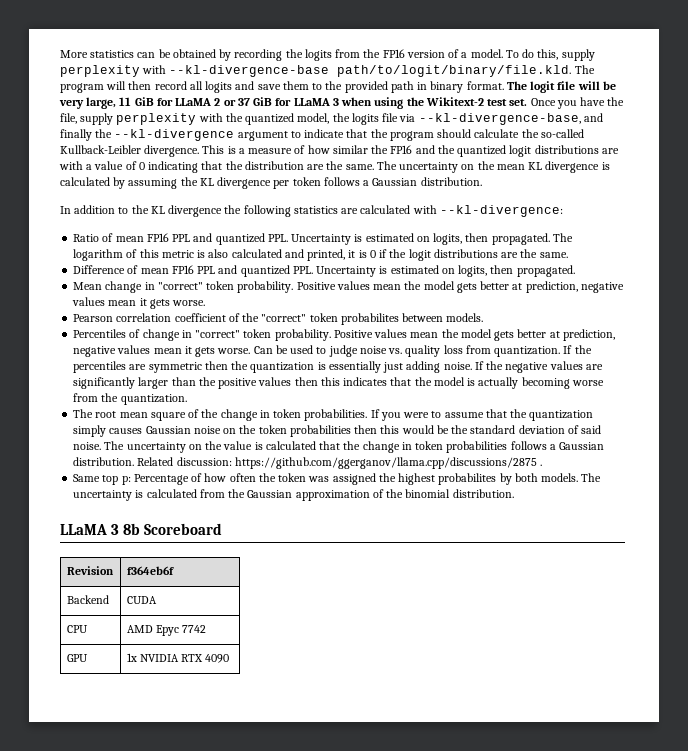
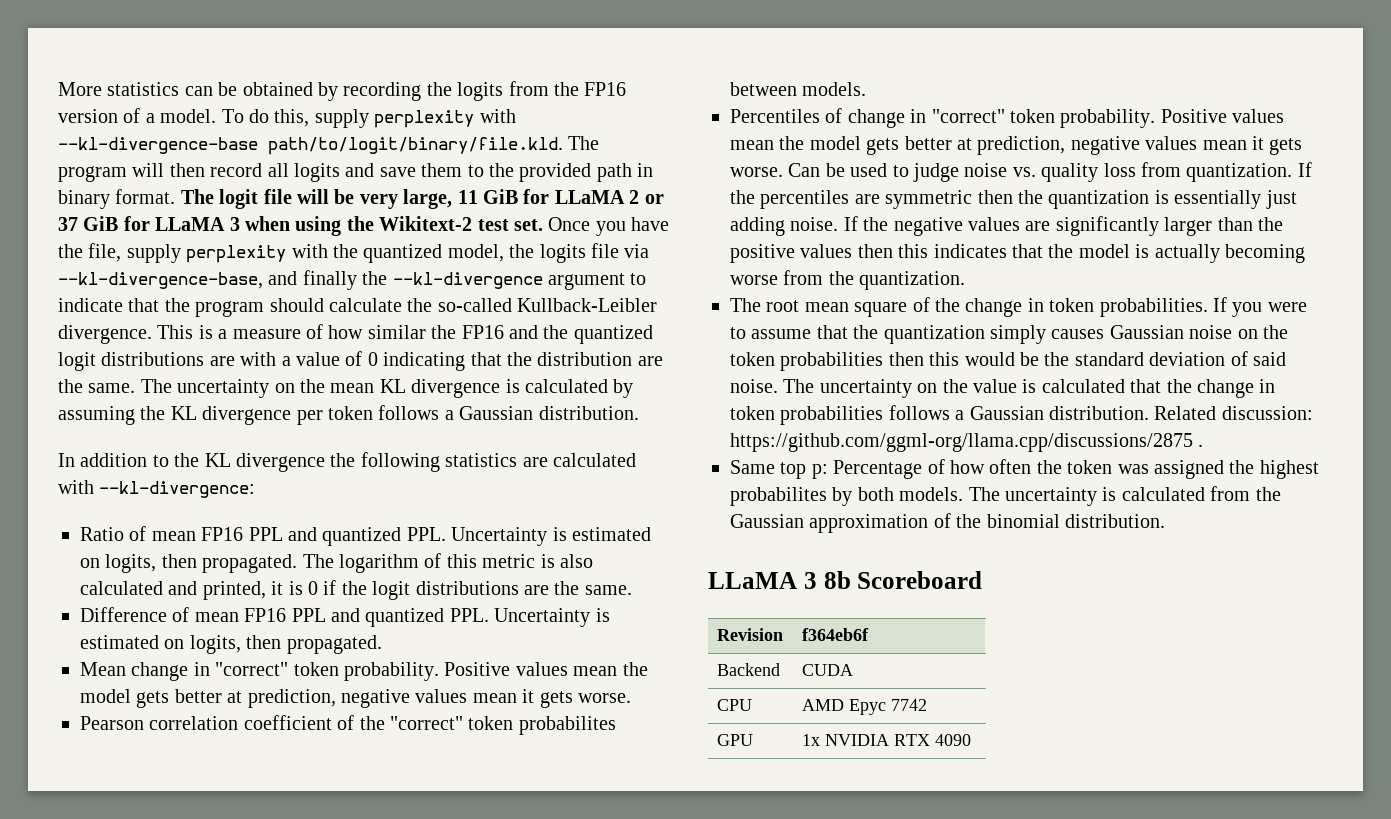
- Related discussion: https://github.com/ggerganov/llama.cpp/discussions/2875 .
+ Related discussion: https://github.com/ggml-org/llama.cpp/discussions/2875 .

